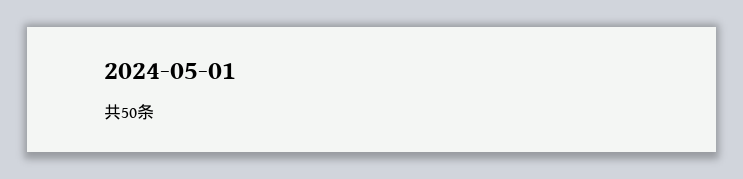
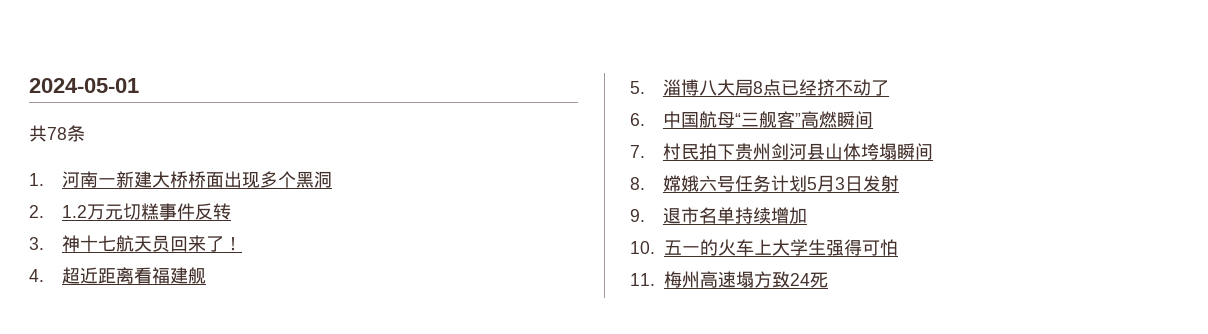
- 共50条
+ 共78条
+ 1.河南一新建大桥桥面出现多个黑洞
+ 2. 1.2万元切糕事件反转
+ 3.神十七航天员回来了！
+ 4.超近距离看福建舰
+ 5.淄博八大局8点已经挤不动了
+ 6.中国航母“三舰客”高燃瞬间
+ 7.村民拍下贵州剑河县山体垮塌瞬间
+ 8.嫦娥六号任务计划5月3日发射
+ 9.退市名单持续增加
+ 10.五一的火车上大学生强得可怕
+ 11.梅州高速塌方致24死

